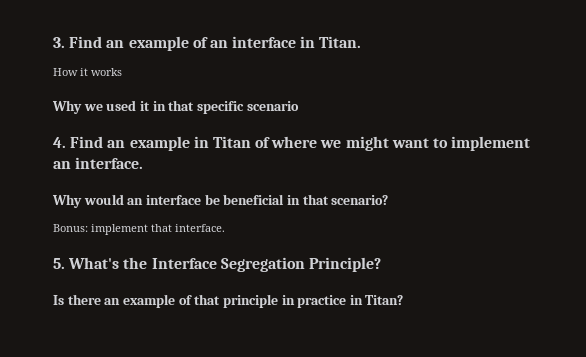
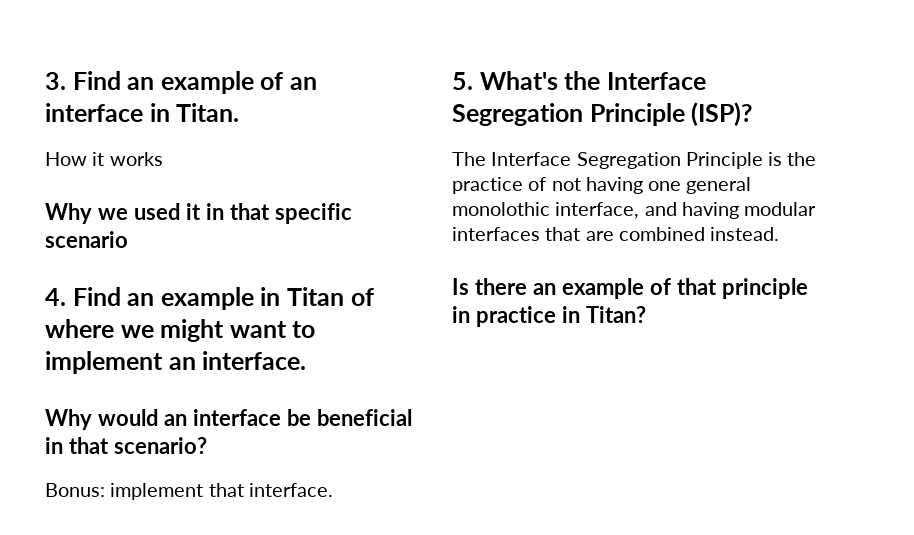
- 5. What's the Interface Segregation Principle?
+ 5. What's the Interface Segregation Principle (ISP)?
+ The Interface Segregation Principle is the practice of not having one general monolothic interface, and having modular interfaces that are combined instead.

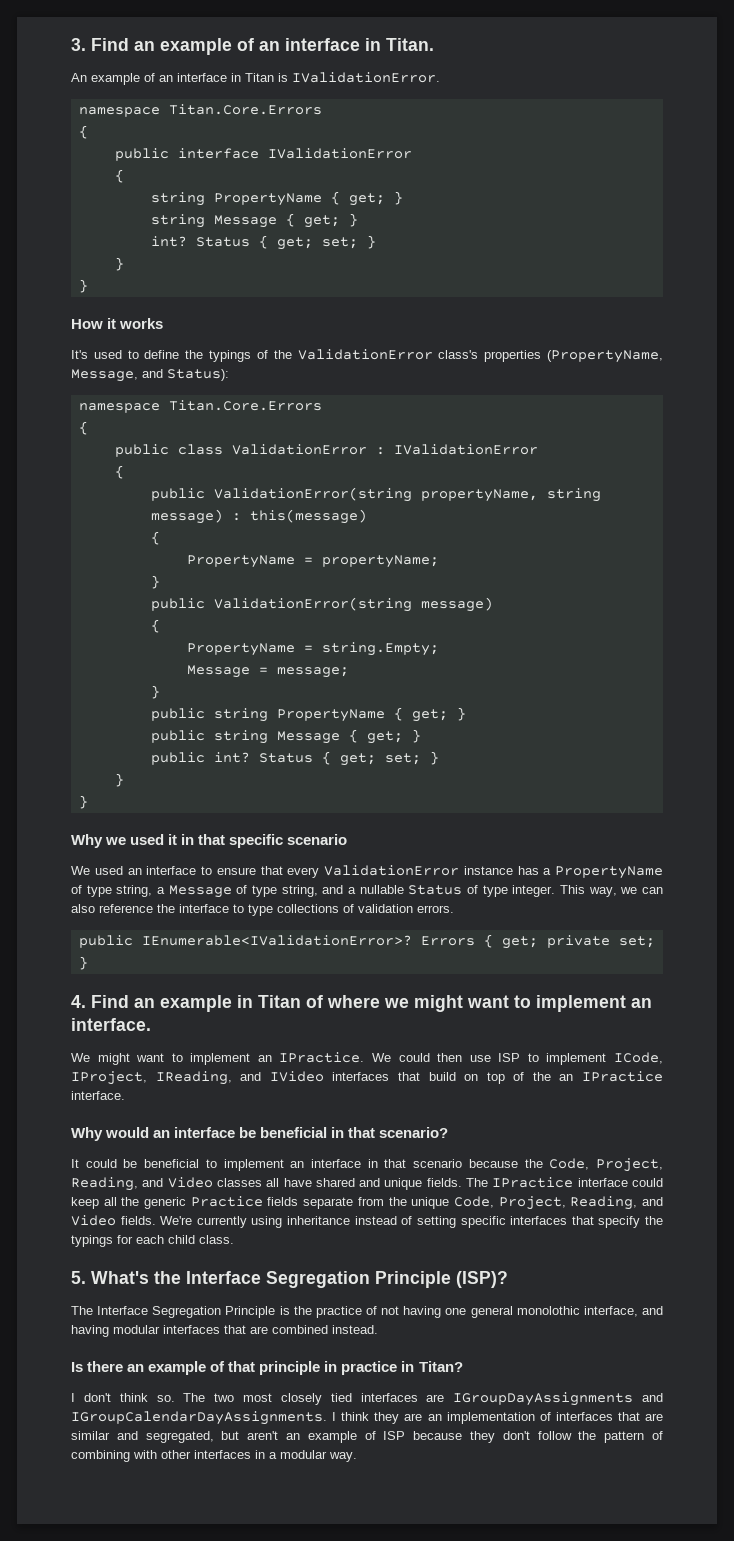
+ An example of an interface in Titan is IValidationError.
+ namespace Titan.Core.Errors
+ {
+ public interface IValidationError
+ {
+ string PropertyName { get; }
+ string Message { get; }
+ int? Status { get; set; }
+ }
+ }
  How it works
+ It's used to define the typings of the ValidationError class's properties (PropertyName, Message, and Status):
+ namespace Titan.Core.Errors
+ {
+ public class ValidationError : IValidationError
+ {
+ public ValidationError(string propertyName, string message) : this(message)
+ {
+ PropertyName = propertyName;
+ }
+ public ValidationError(string message)
+ {
+ PropertyName = string.Empty;
+ Message = message;
+ }
+ public string PropertyName { get; }
+ public string Message { get; }
+ public int? Status { get; set; }
+ }
+ }
+ We used an interface to ensure that every ValidationError instance has a PropertyName of type string, a Message of type string, and a nullable Status of type integer. This way, we can also reference the interface to type collections of validation errors.
+ public IEnumerable<IValidationError>? Errors { get; private set; }
+ We might want to implement an IPractice. We could then use ISP to implement ICode, IProject, IReading, and IVideo interfaces that build on top of the an IPractice interface.
- Bonus: implement that interface.
+ It could be beneficial to implement an interface in that scenario because the Code, Project, Reading, and Video classes all have shared and unique fields. The IPractice interface could keep all the generic Practice fields separate from the unique Code, Project, Reading, and Video fields. We're currently using inheritance instead of setting specific interfaces that specify the typings for each child class.
+ I don't think so. The two most closely tied interfaces are IGroupDayAssignments and IGroupCalendarDayAssignments. I think they are an implementation of interfaces that are similar and segregated, but aren't an example of ISP because they don't follow the pattern of combining with other interfaces in a modular way.

